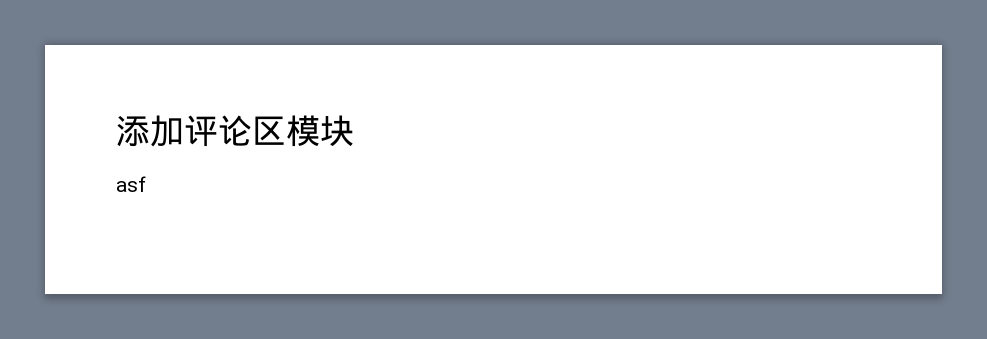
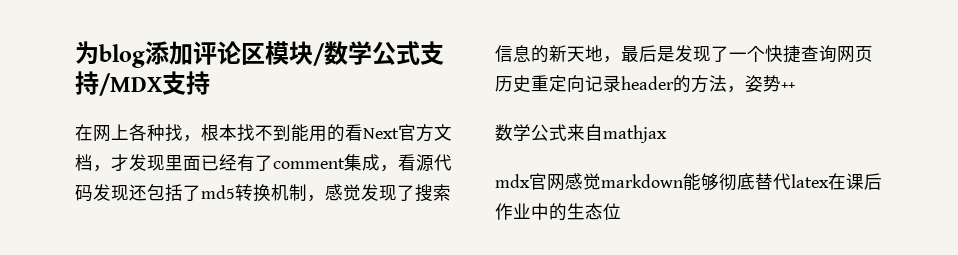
- 添加评论区模块
- asf
+ 为blog添加评论区模块/数学公式支持/MDX支持
+ 在网上各种找，根本找不到能用的看Next官方文档，才发现里面已经有了comment集成，看源代码发现还包括了md5转换机制，感觉发现了搜索信息的新天地，最后是发现了一个快捷查询网页历史重定向记录header的方法，姿势++
+ 数学公式来自mathjax
+ mdx官网感觉markdown能够彻底替代latex在课后作业中的生态位

